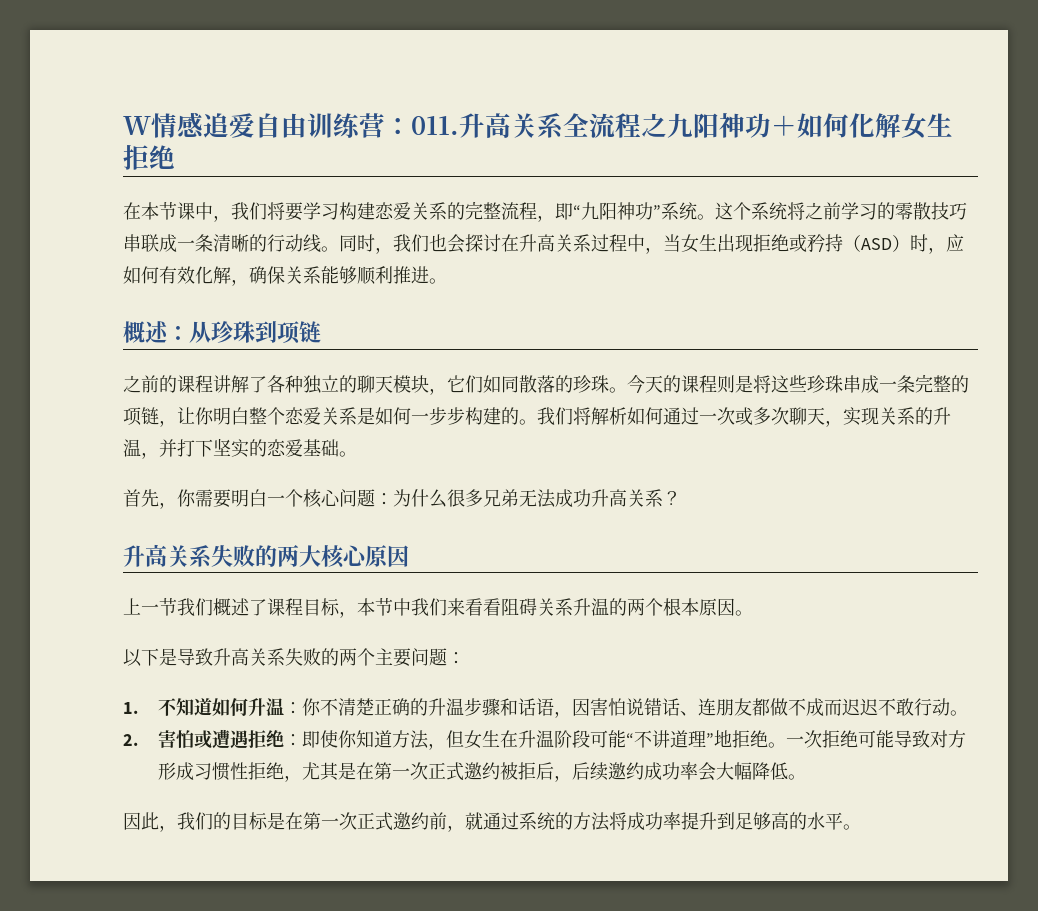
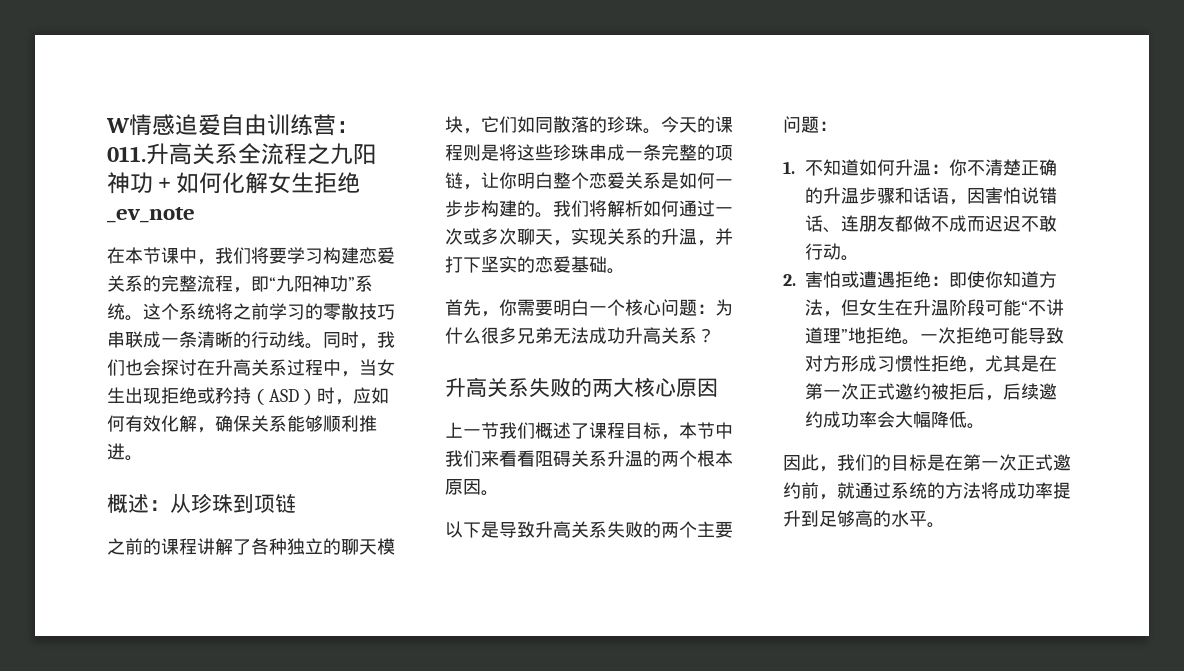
- W情感追爱自由训练营：011.升高关系全流程之九阳神功＋如何化解女生拒绝
+ W情感追爱自由训练营：011.升高关系全流程之九阳神功＋如何化解女生拒绝_ev_note

